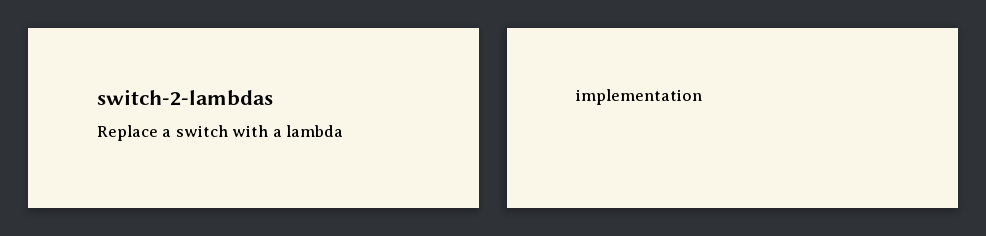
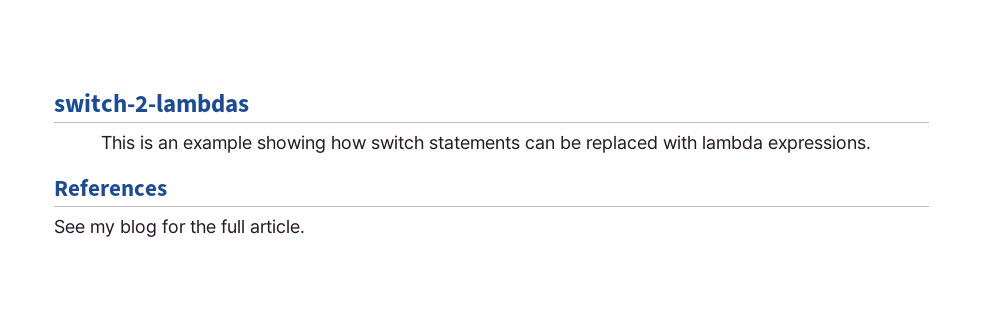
- Replace a switch with a lambda implementation
+ This is an example showing how switch statements can be replaced with lambda expressions.
+ References
+ See my blog for the full article.

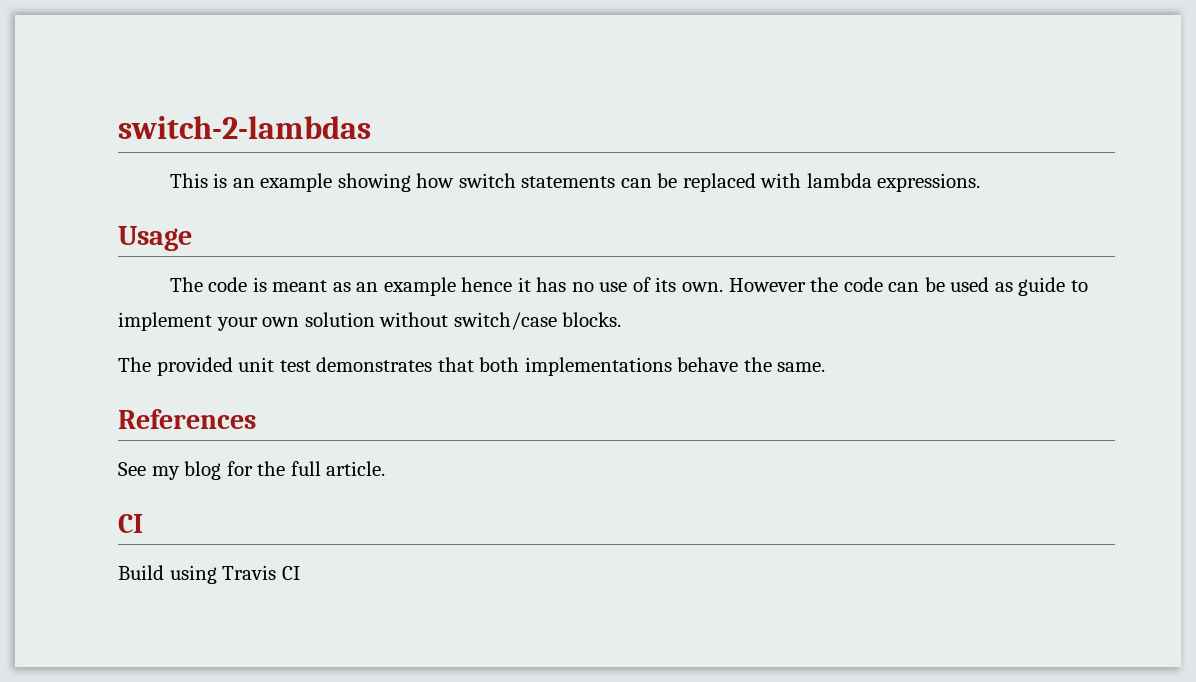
+ Usage
+ The code is meant as an example hence it has no use of its own. However the code can be used as guide to implement your own solution without switch/case blocks.
+ The provided unit test demonstrates that both implementations behave the same.
  See my blog for the full article.
+ CI
+ Build using Travis CI

